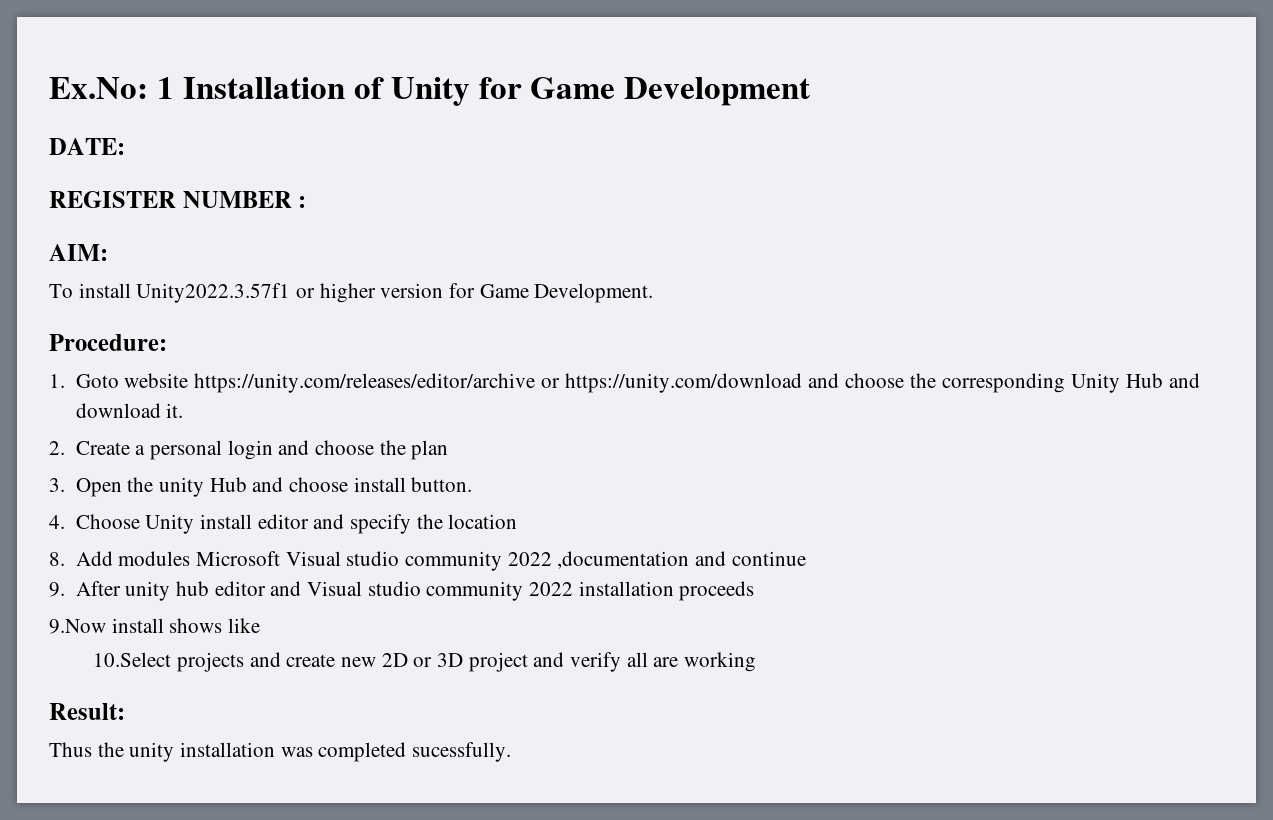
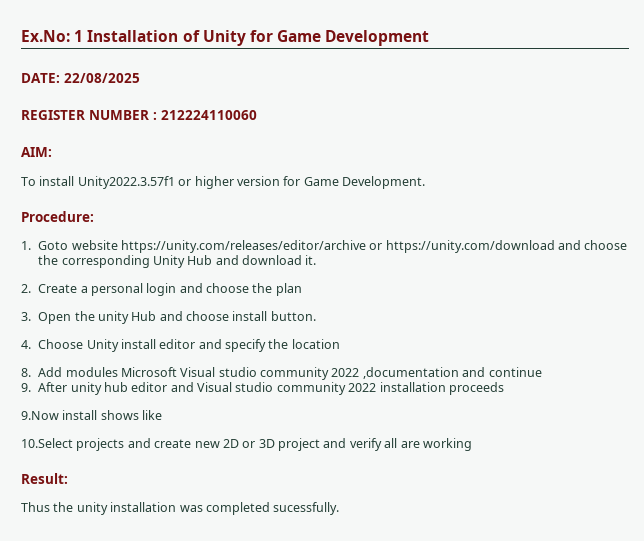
- DATE:
+ DATE: 22/08/2025
- REGISTER NUMBER :
+ REGISTER NUMBER : 212224110060

